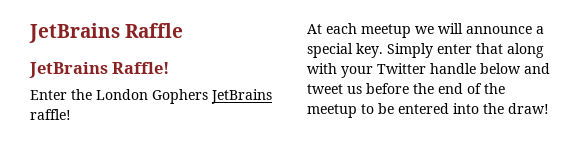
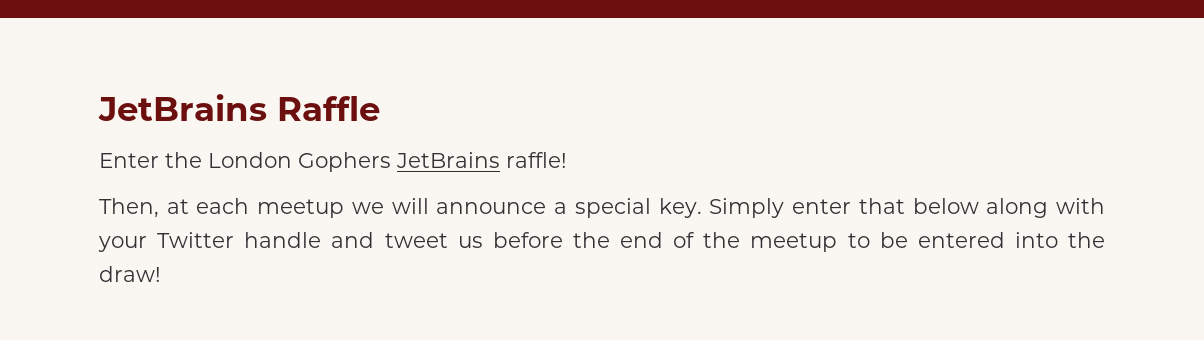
- JetBrains Raffle!
- At each meetup we will announce a special key.
+ Then, at each meetup we will announce a special key.
- Simply enter that along with your Twitter handle below and tweet us before the end of the meetup to be entered into the draw!
+ Simply enter that below along with your Twitter handle and tweet us before the end of the meetup to be entered into the draw!

